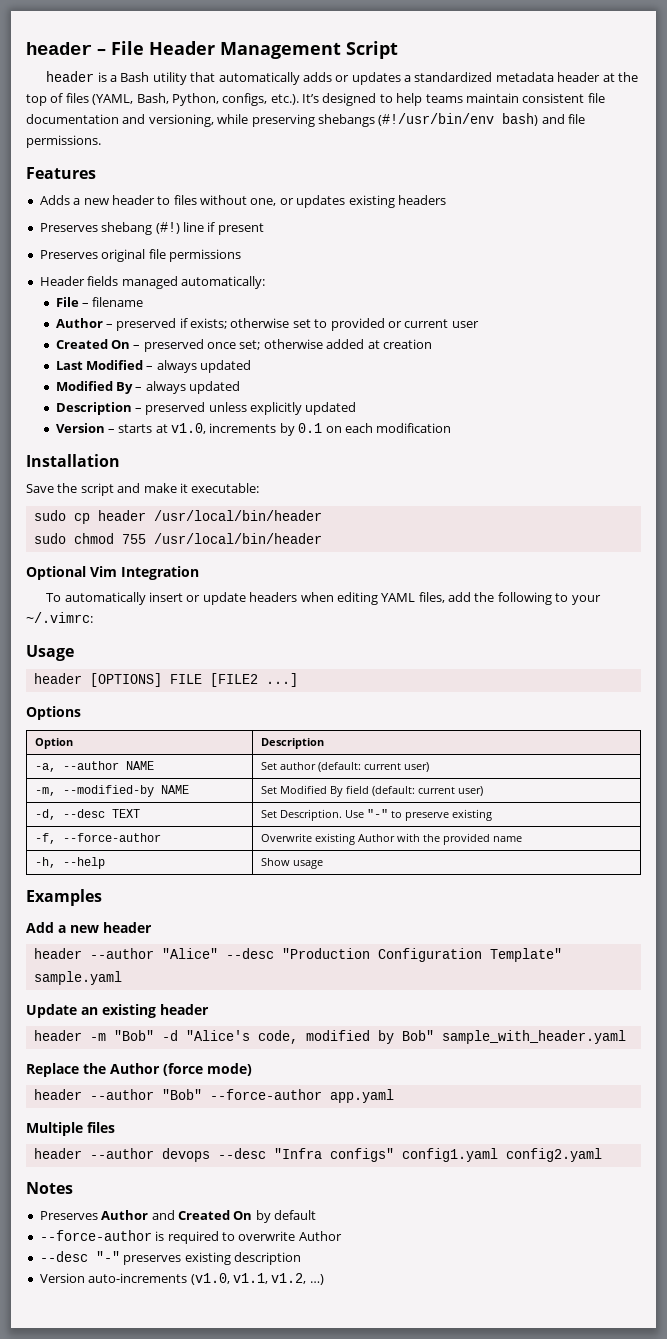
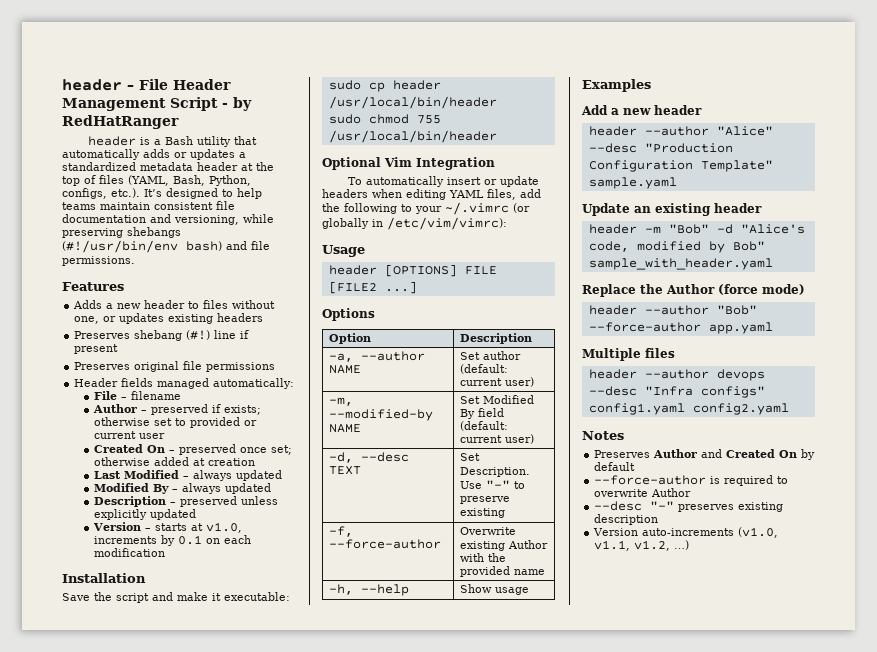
- header – File Header Management Script
+ header – File Header Management Script - by RedHatRanger
- To automatically insert or update headers when editing YAML files, add the following to your ~/.vimrc:
+ To automatically insert or update headers when editing YAML files, add the following to your ~/.vimrc (or globally in /etc/vim/vimrc):

